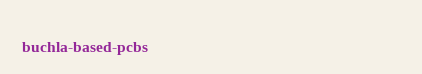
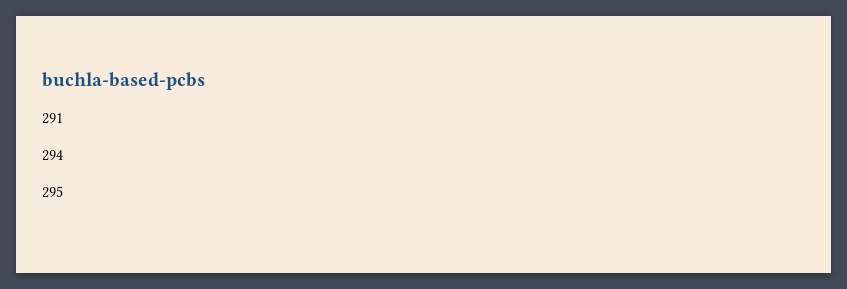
+ 291
+ 294
+ 295

